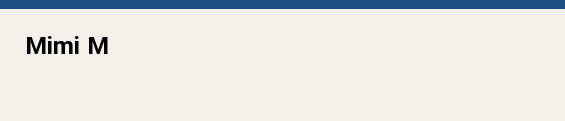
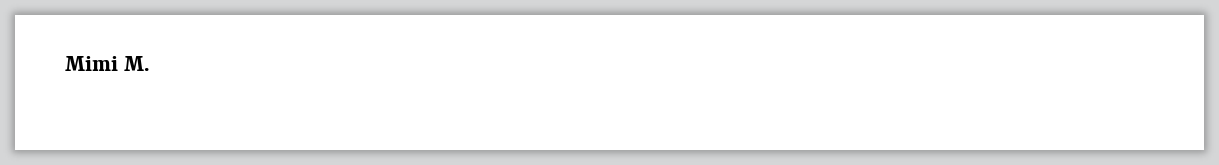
- Mimi M
+ Mimi M.

